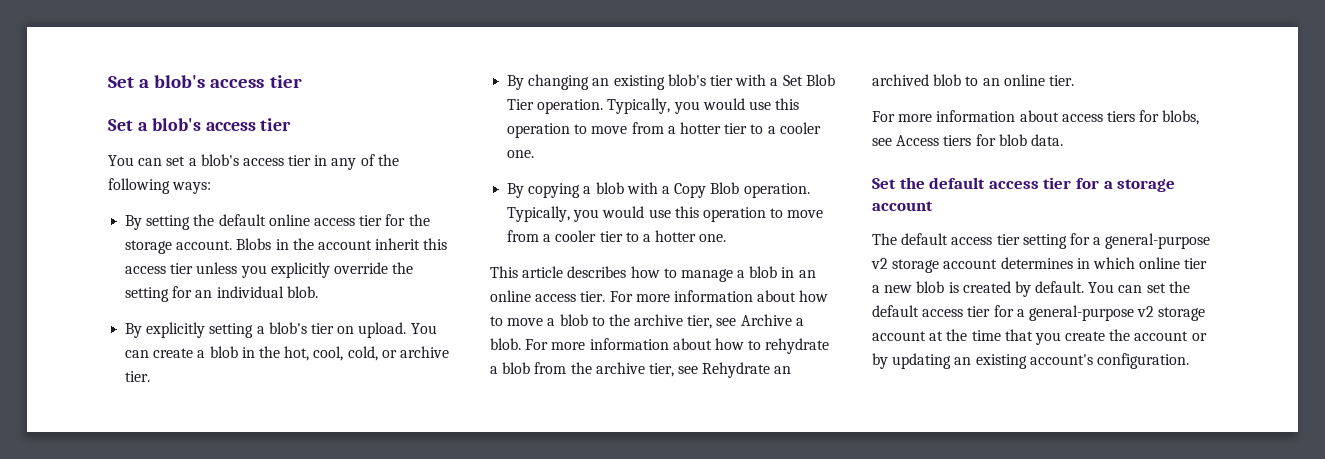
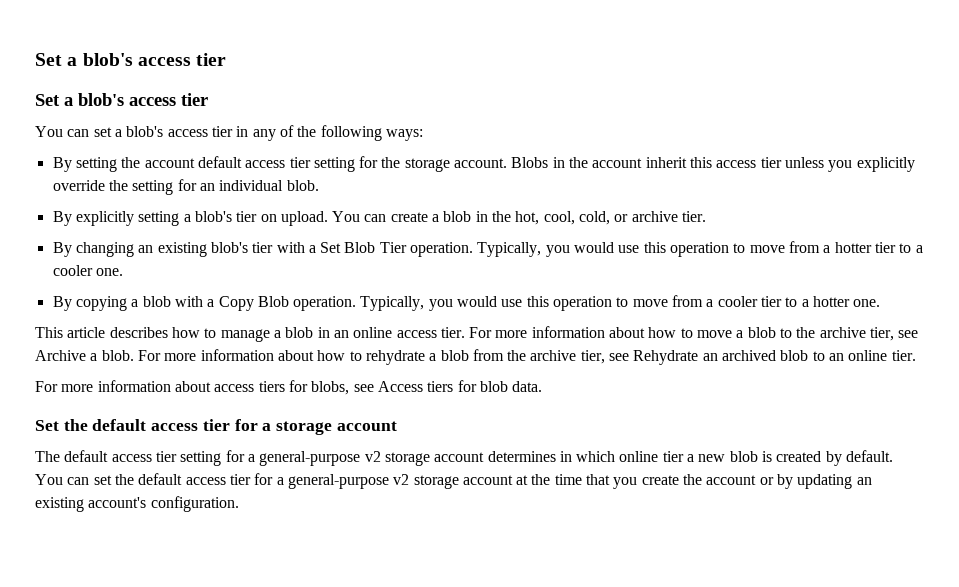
- By setting the default online access tier for the storage account.
+ By setting the account default access tier setting for the storage account.

